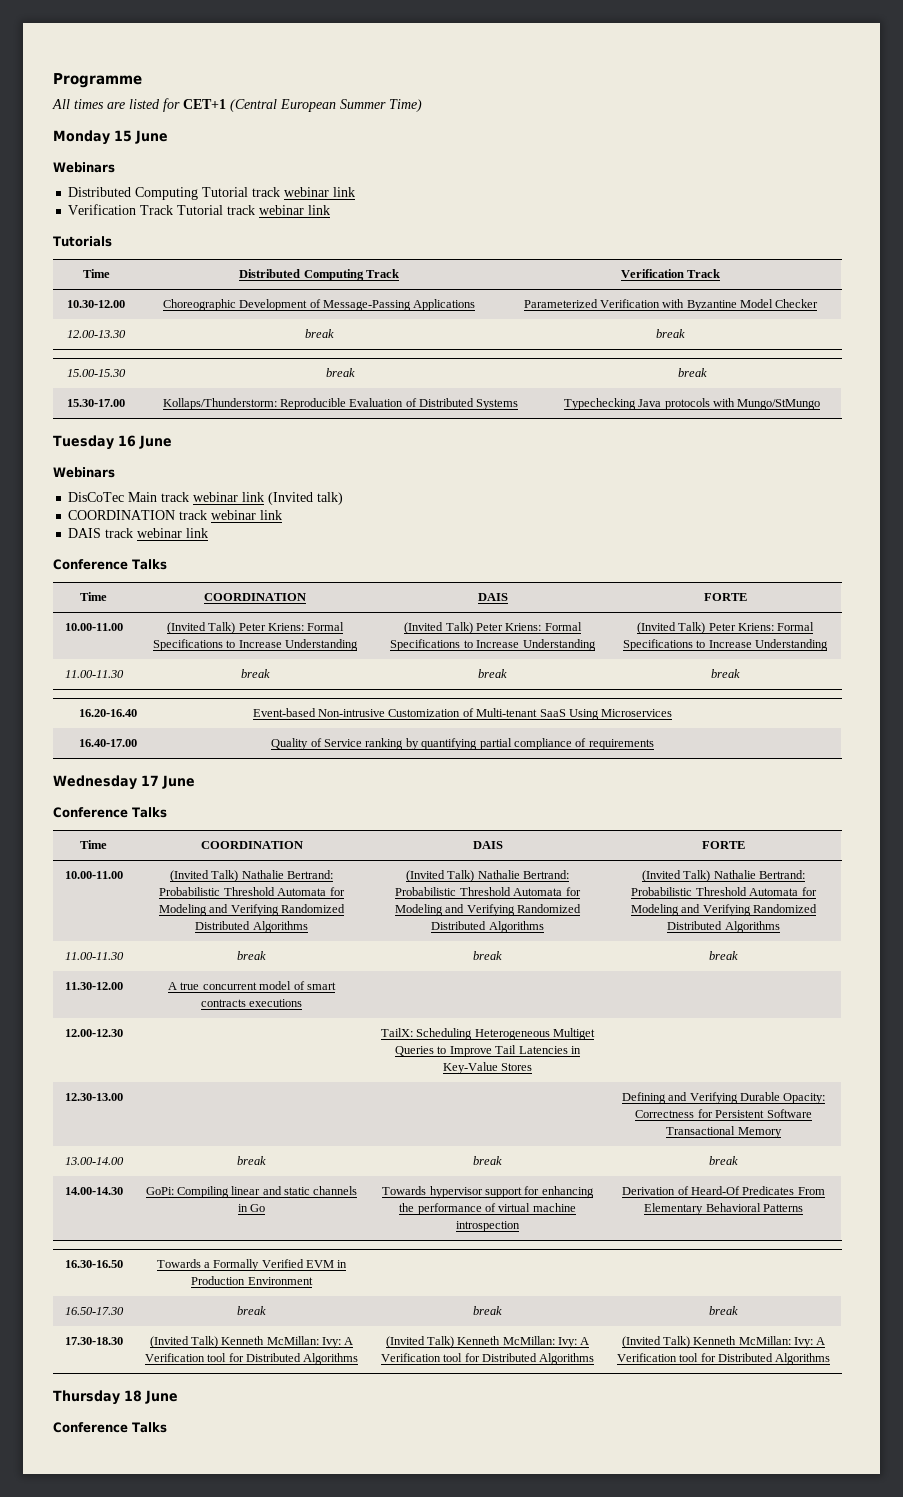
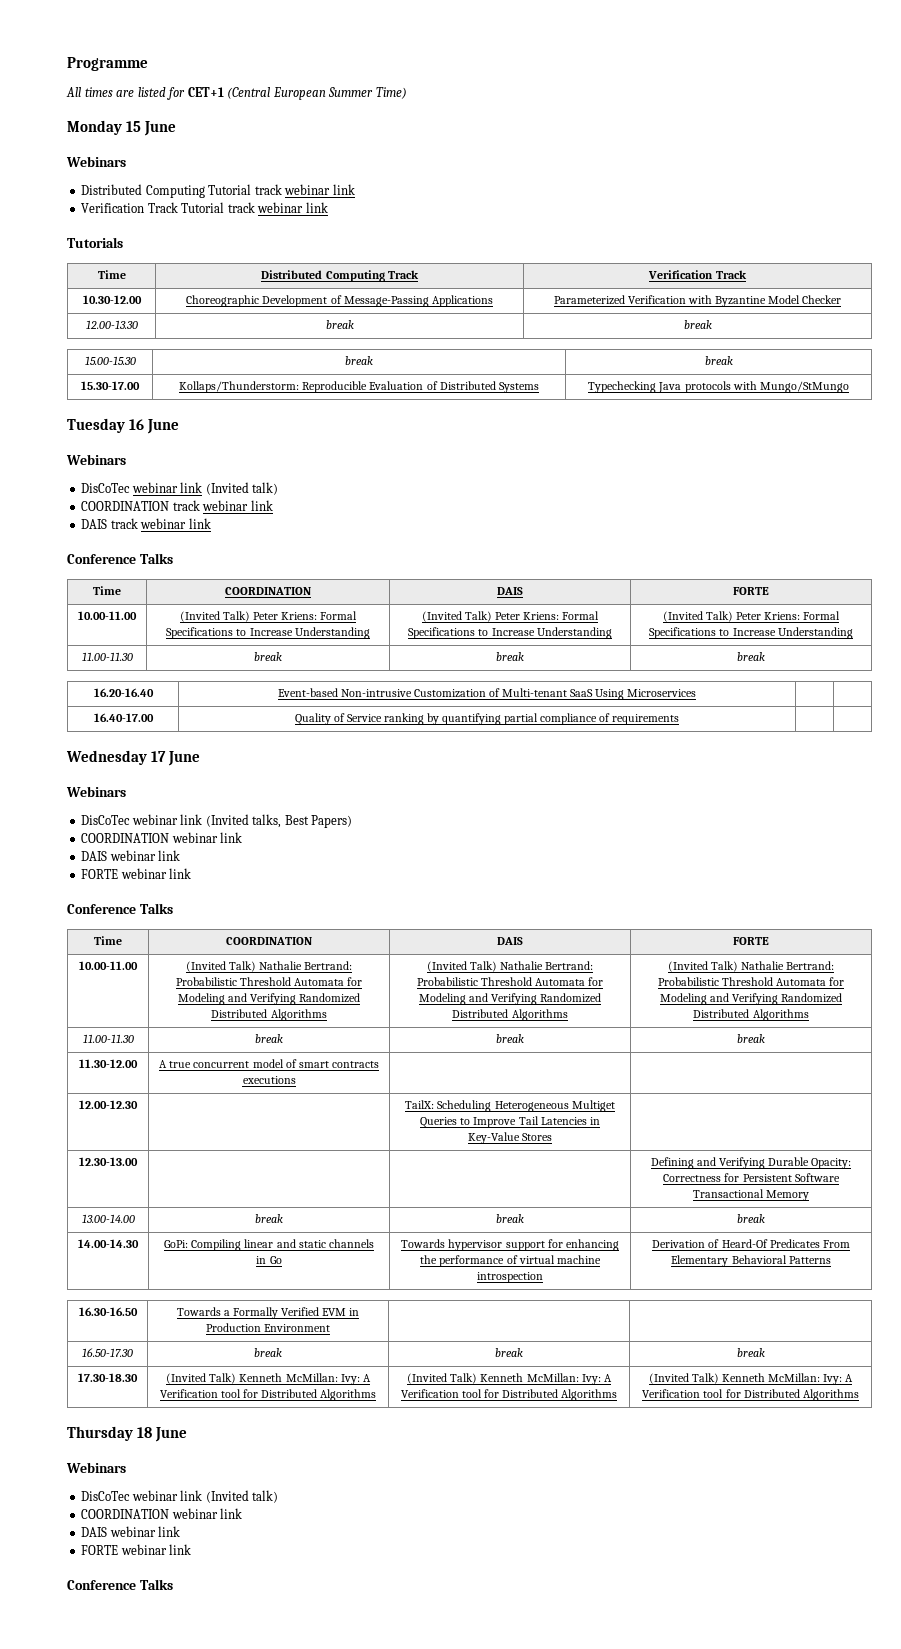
  Tuesday 16 June
  Webinars
- DisCoTec Main track webinar link (Invited talk)
+ DisCoTec webinar link (Invited talk)
  Wednesday 17 June
+ Webinars
+ DisCoTec webinar link (Invited talks, Best Papers)
+ COORDINATION webinar link
+ DAIS webinar link
+ FORTE webinar link
  Thursday 18 June
+ Webinars
+ DisCoTec webinar link (Invited talk)
+ COORDINATION webinar link
+ DAIS webinar link
+ FORTE webinar link

